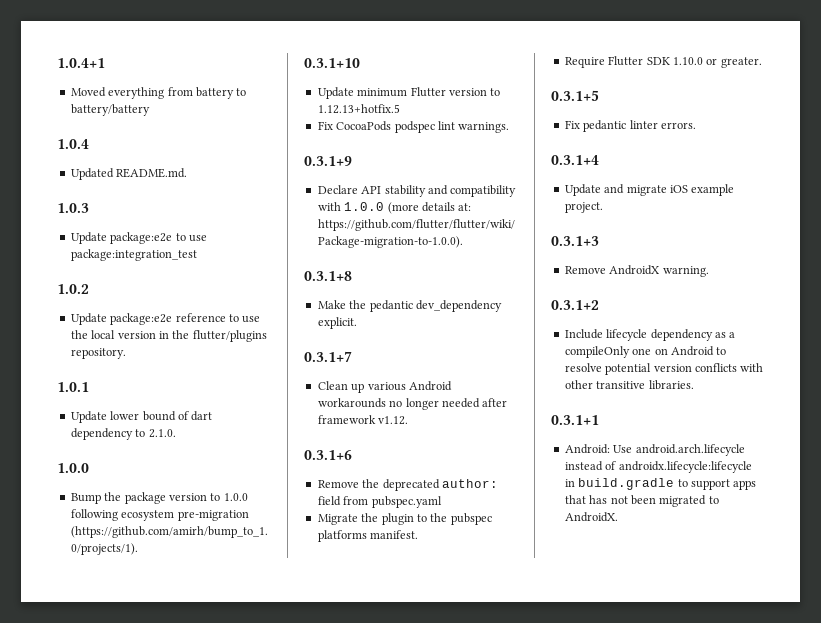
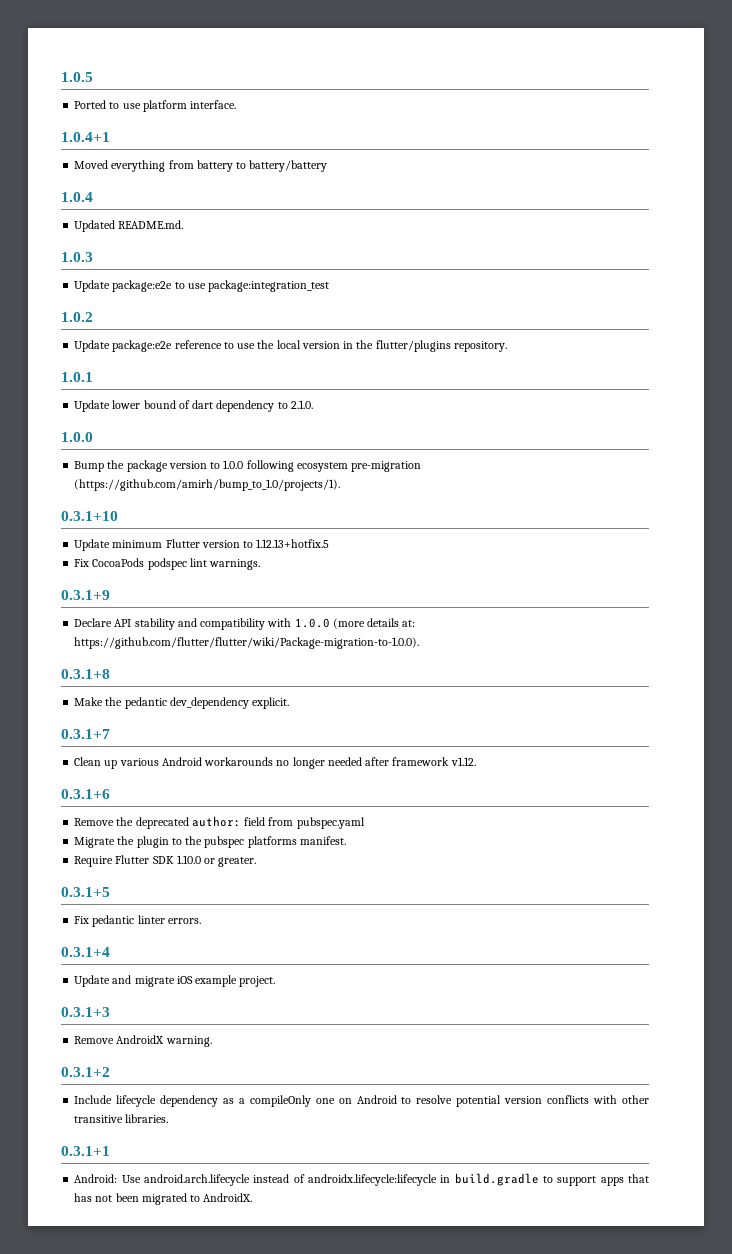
+ 1.0.5
+ Ported to use platform interface.

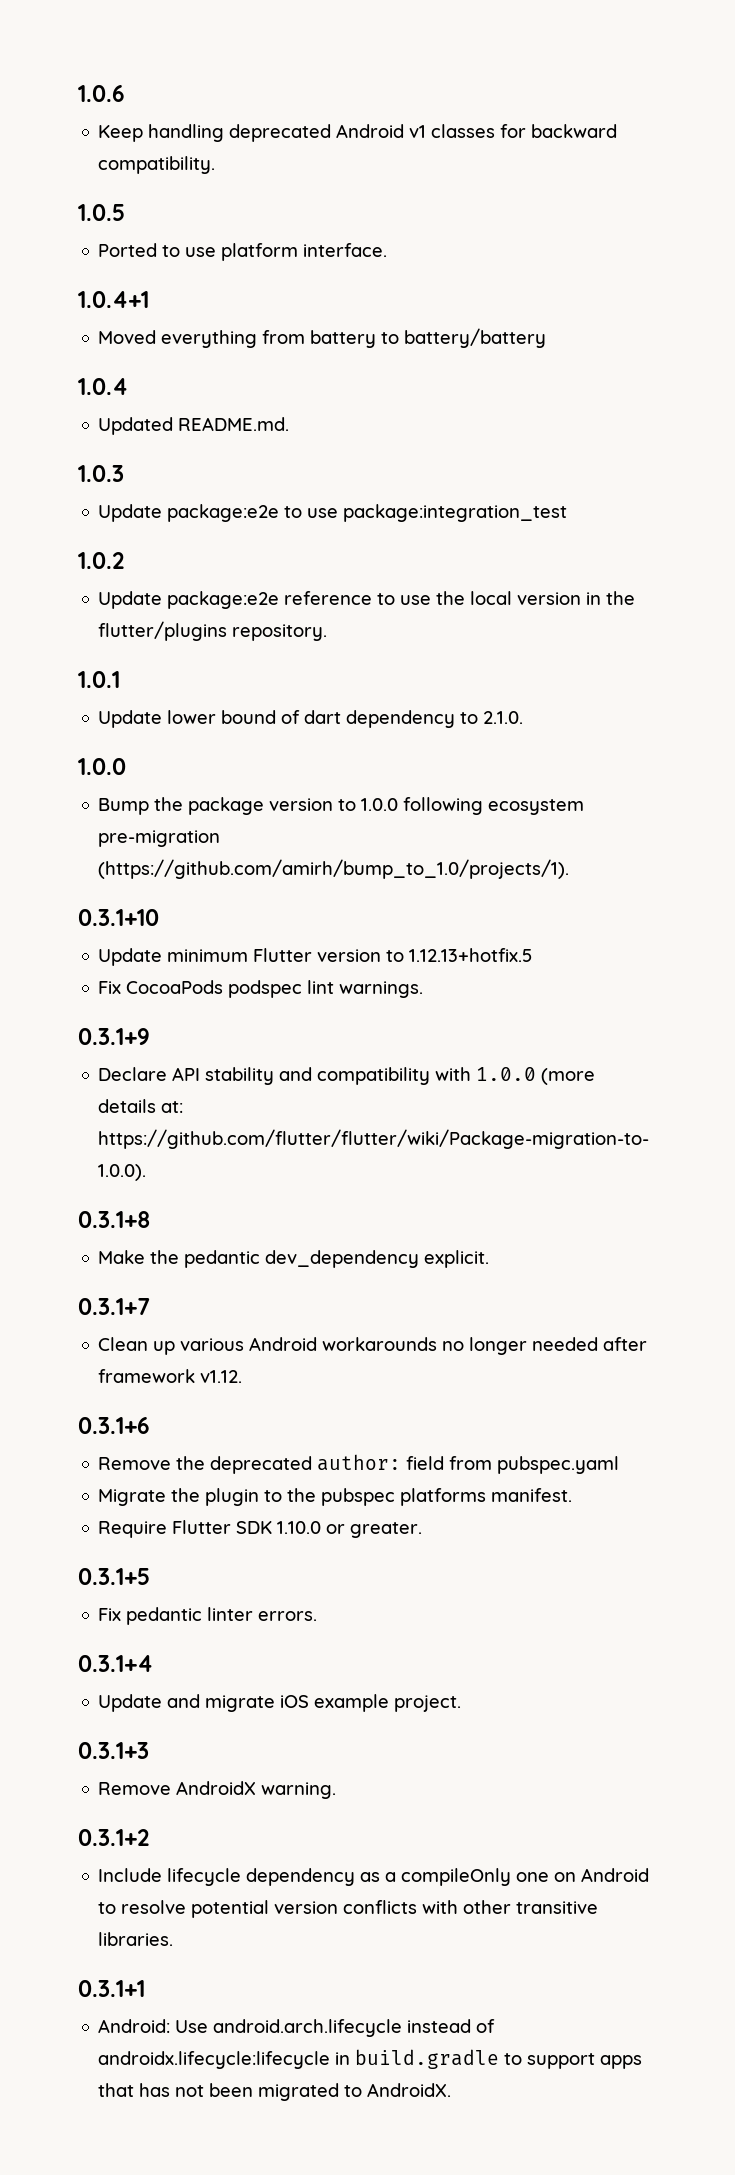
+ 1.0.6
+ Keep handling deprecated Android v1 classes for backward compatibility.

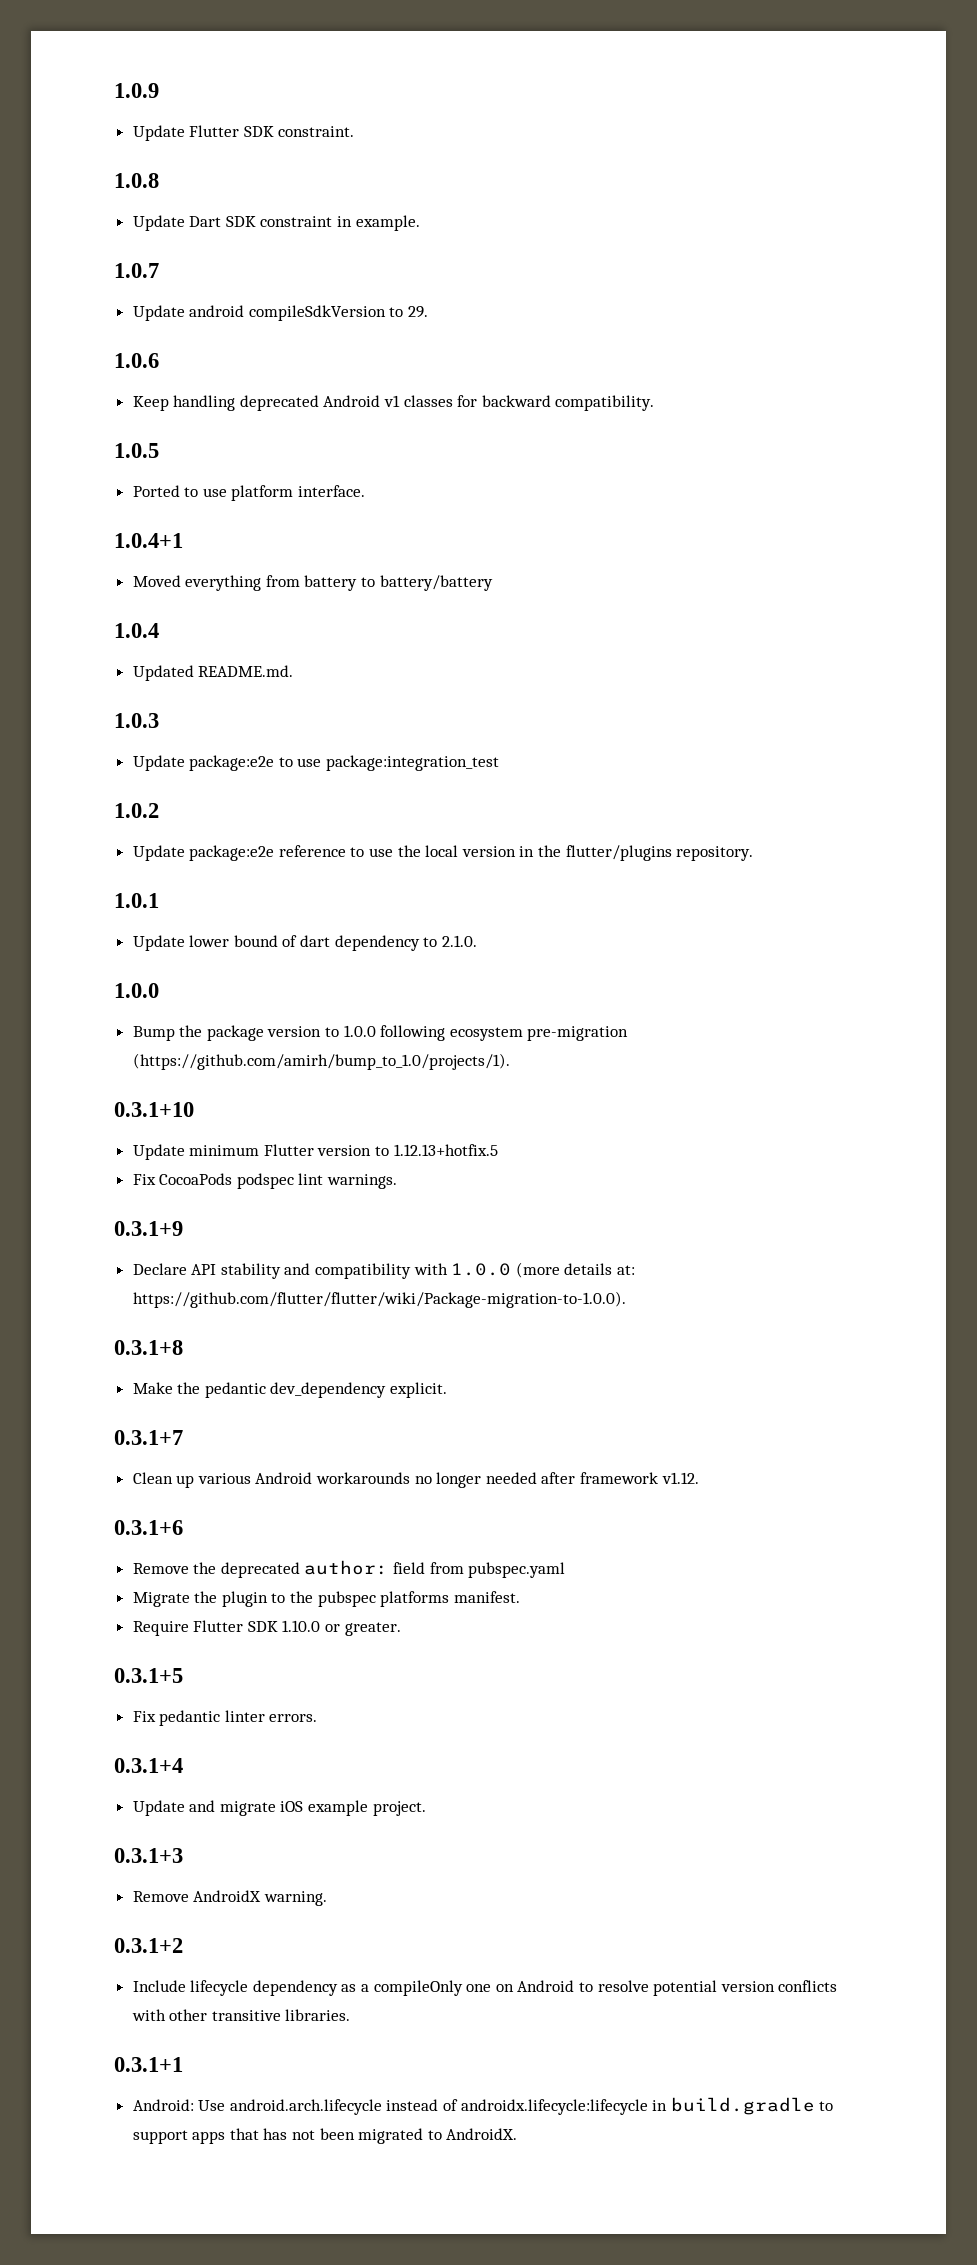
+ 1.0.9
+ Update Flutter SDK constraint.
+ 1.0.8
+ Update Dart SDK constraint in example.
+ 1.0.7
+ Update android compileSdkVersion to 29.

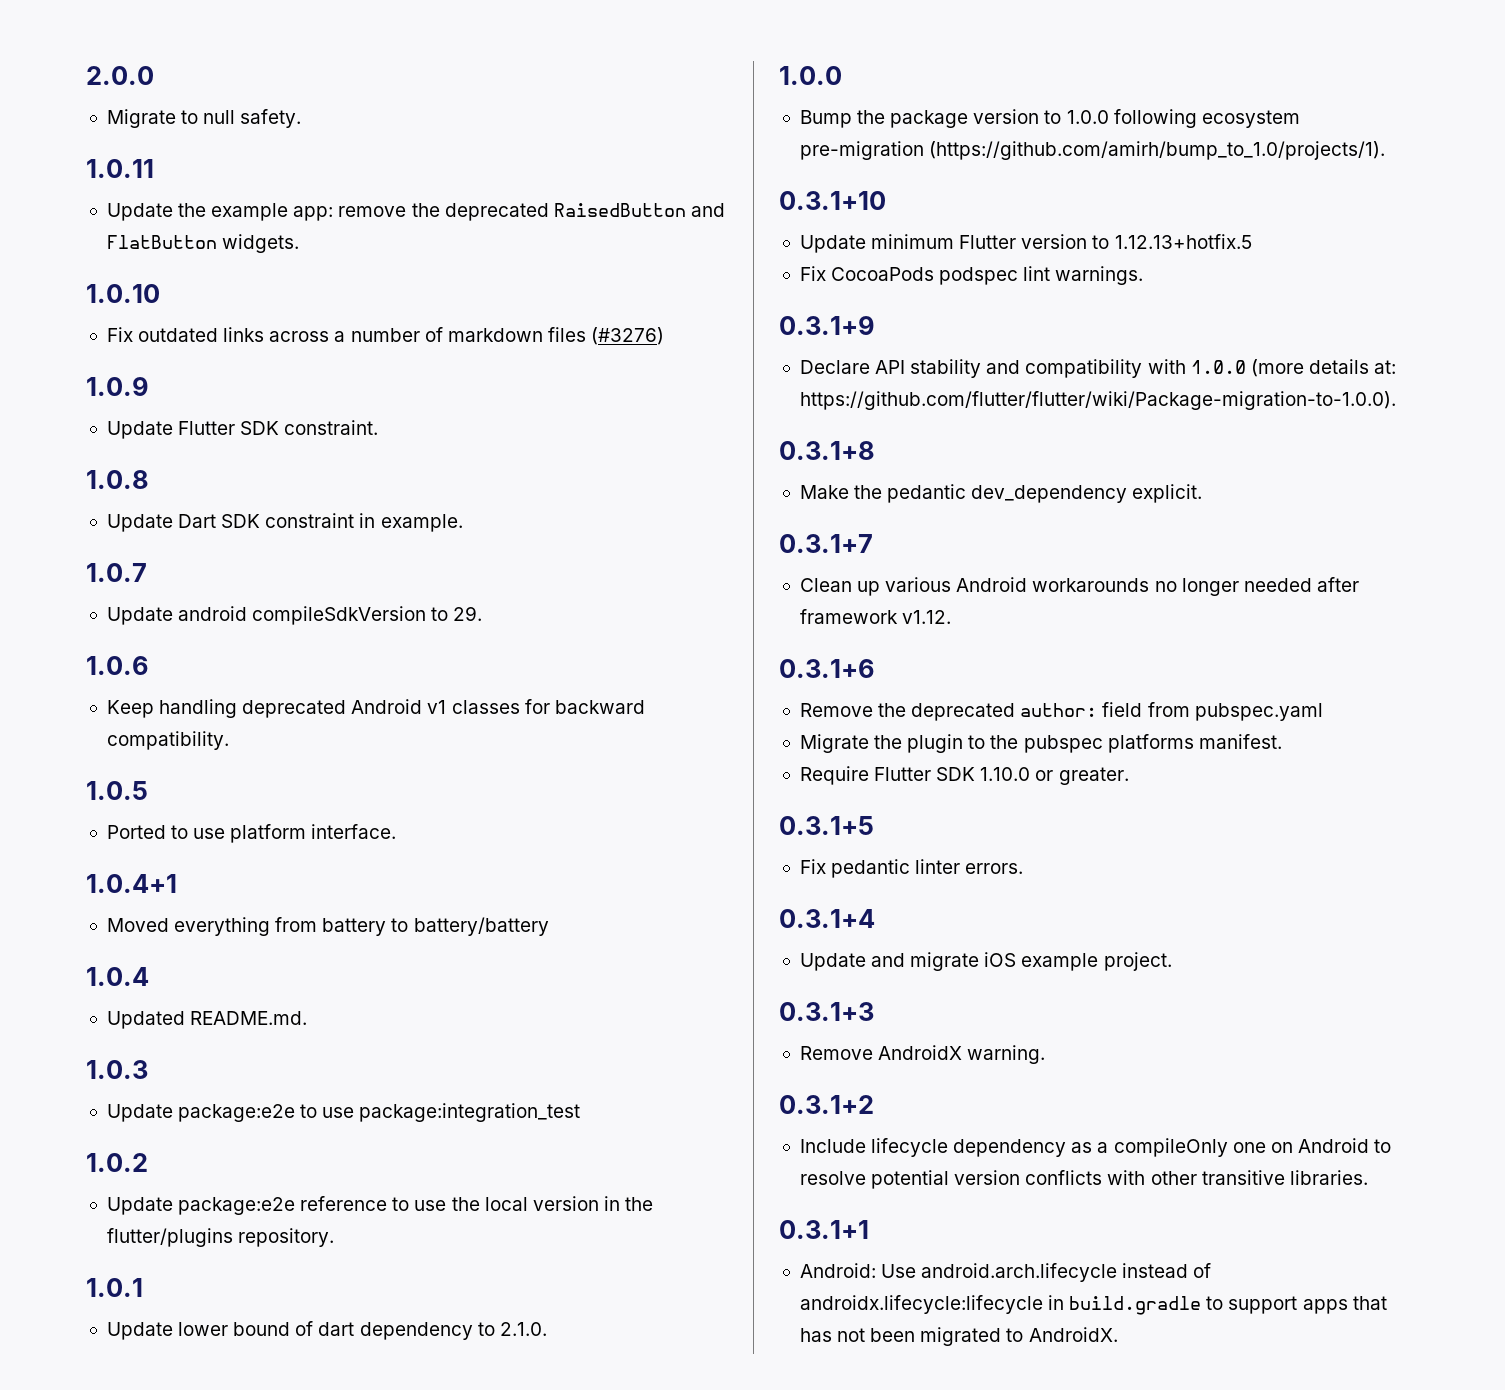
+ 2.0.0
+ Migrate to null safety.
+ 1.0.11
+ Update the example app: remove the deprecated RaisedButton and FlatButton widgets.
+ 1.0.10
+ Fix outdated links across a number of markdown files (#3276)

